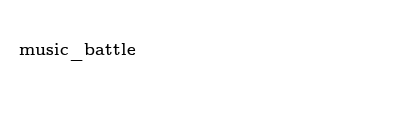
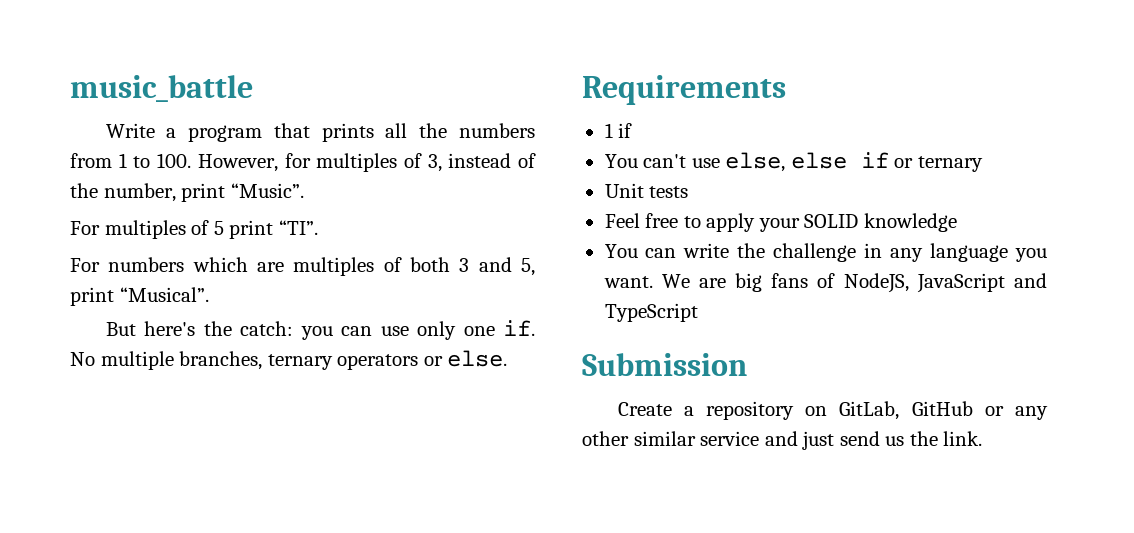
+ Write a program that prints all the numbers from 1 to 100. However, for multiples of 3, instead of the number, print “Music”.
+ For multiples of 5 print “TI”.
+ For numbers which are multiples of both 3 and 5, print “Musical”.
+ But here's the catch: you can use only one if. No multiple branches, ternary operators or else.
+ Requirements
+ 1 if
+ You can't use else, else if or ternary
+ Unit tests
+ Feel free to apply your SOLID knowledge
+ You can write the challenge in any language you want. We are big fans of NodeJS, JavaScript and TypeScript
+ Submission
+ Create a repository on GitLab, GitHub or any other similar service and just send us the link.

